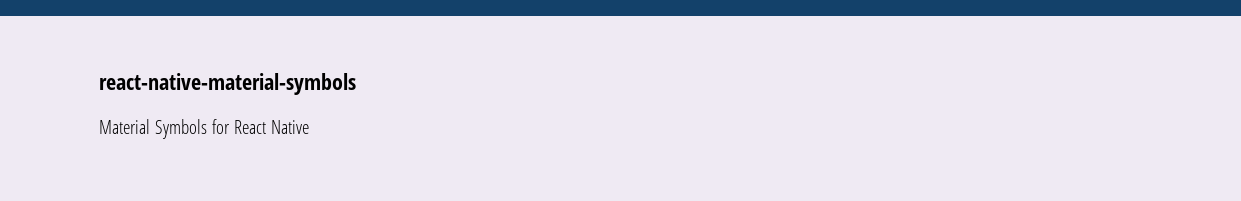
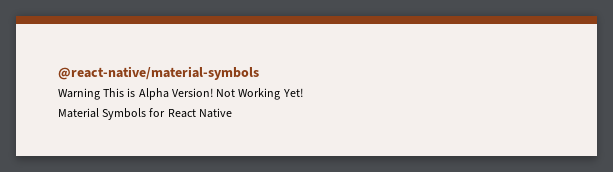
- react-native-material-symbols
+ @react-native/material-symbols
+ Warning This is Alpha Version! Not Working Yet!

